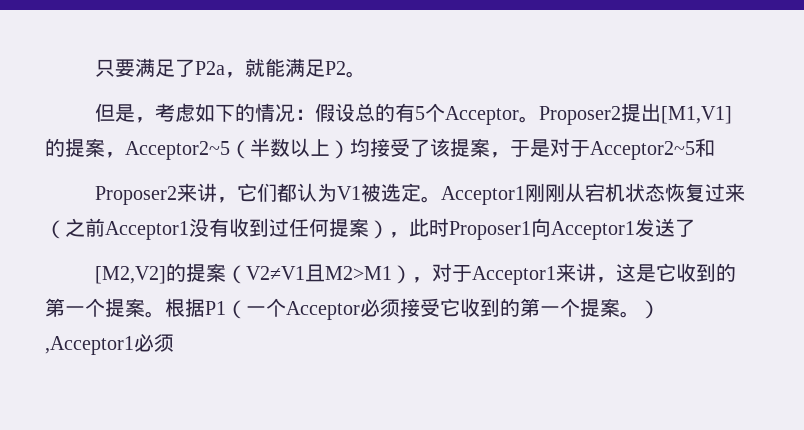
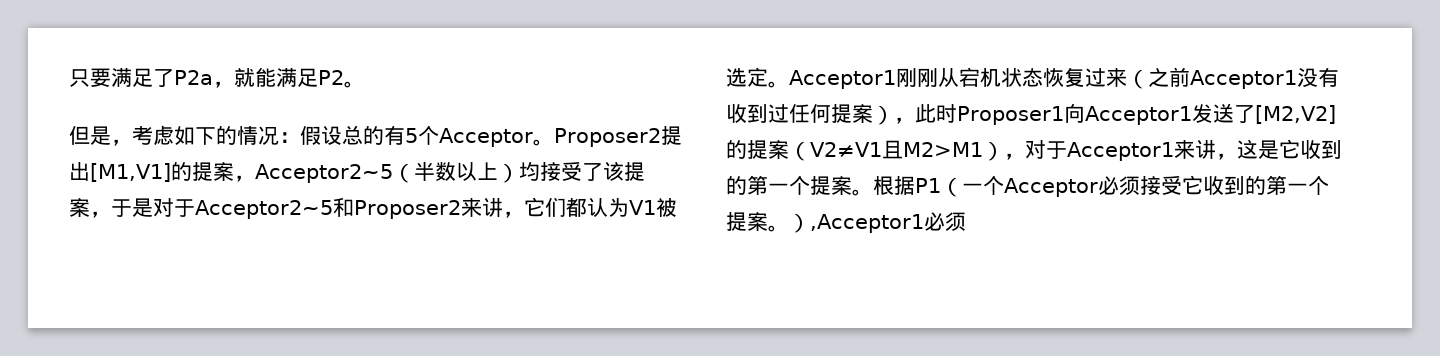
- Proposer2提出[M1,V1]的提案，Acceptor2~5（半数以上）均接受了该提案，于是对于Acceptor2~5和
- Proposer2来讲，它们都认为V1被选定。
+ Proposer2提出[M1,V1]的提案，Acceptor2~5（半数以上）均接受了该提案，于是对于Acceptor2~5和Proposer2来讲，它们都认为V1被选定。
- Acceptor1刚刚从宕机状态恢复过来（之前Acceptor1没有收到过任何提案），此时Proposer1向Acceptor1发送了
- [M2,V2]的提案（V2≠V1且M2>M1），对于Acceptor1来讲，这是它收到的第一个提案。
+ Acceptor1刚刚从宕机状态恢复过来（之前Acceptor1没有收到过任何提案），此时Proposer1向Acceptor1发送了[M2,V2]的提案（V2≠V1且M2>M1），对于Acceptor1来讲，这是它收到的第一个提案。

